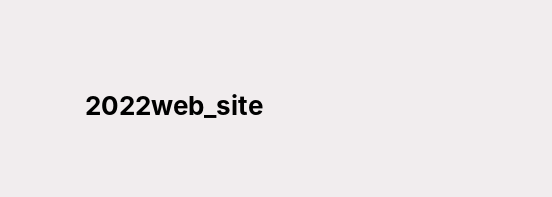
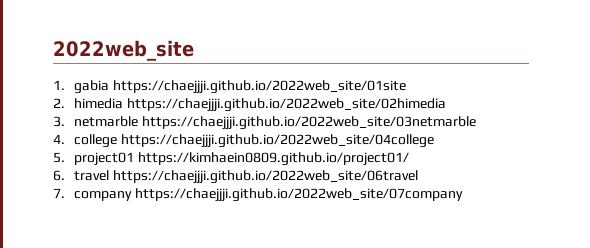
+ 1. gabia https://chaejjji.github.io/2022web_site/01site
+ 2. himedia https://chaejjji.github.io/2022web_site/02himedia
+ 3. netmarble https://chaejjji.github.io/2022web_site/03netmarble
+ 4. college https://chaejjji.github.io/2022web_site/04college
+ 5. project01 https://kimhaein0809.github.io/project01/
+ 6. travel https://chaejjji.github.io/2022web_site/06travel
+ 7. company https://chaejjji.github.io/2022web_site/07company

